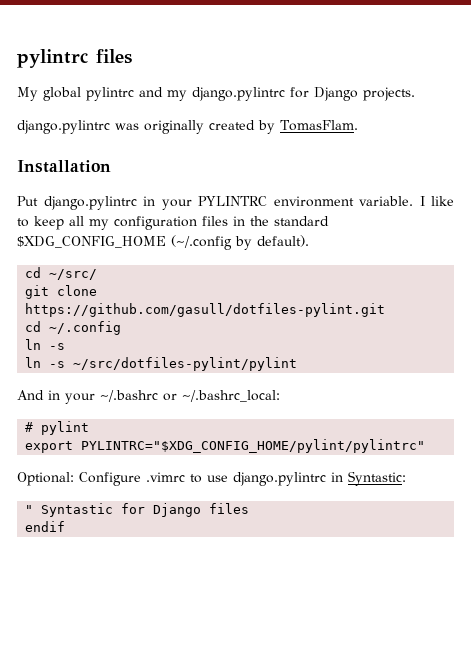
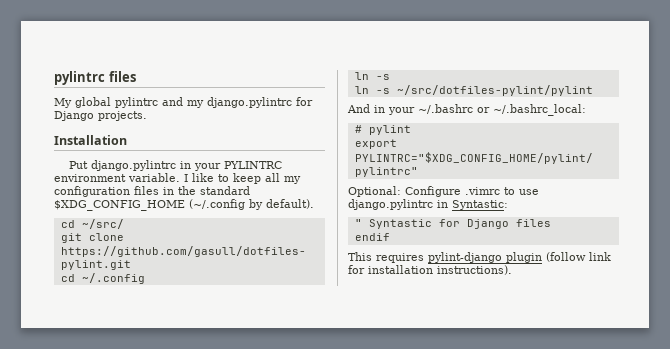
- django.pylintrc was originally created by TomasFlam.
+ This requires pylint-django plugin (follow link for installation instructions).

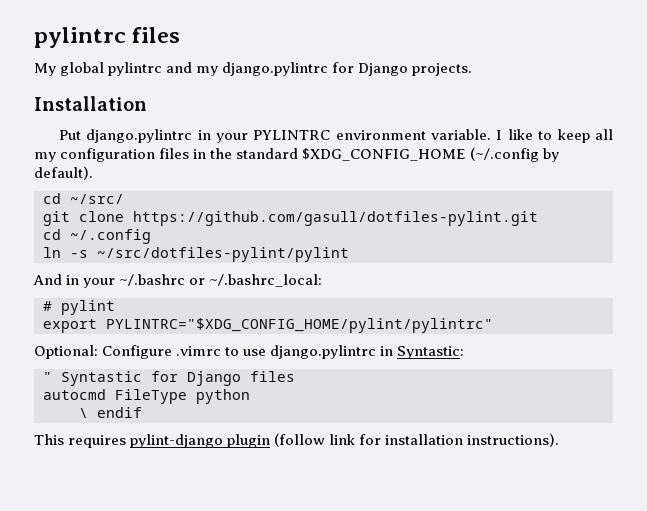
  cd ~/.config
- ln -s
- endif
+ autocmd FileType python
+ \ endif

